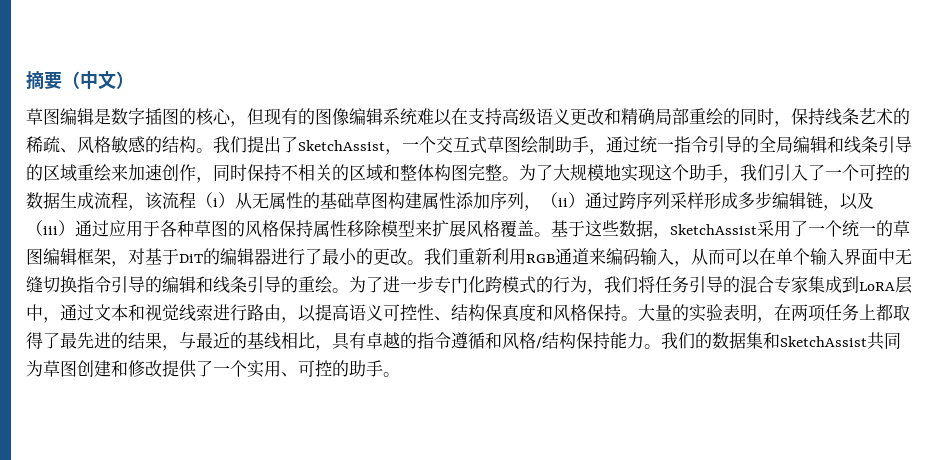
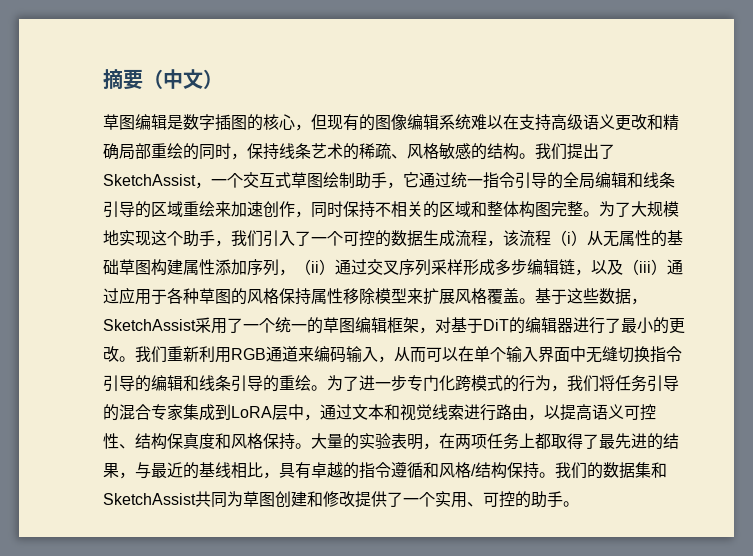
- 我们提出了SketchAssist，一个交互式草图绘制助手，通过统一指令引导的全局编辑和线条引导的区域重绘来加速创作，同时保持不相关的区域和整体构图完整。
+ 我们提出了SketchAssist，一个交互式草图绘制助手，它通过统一指令引导的全局编辑和线条引导的区域重绘来加速创作，同时保持不相关的区域和整体构图完整。
- 为了大规模地实现这个助手，我们引入了一个可控的数据生成流程，该流程（i）从无属性的基础草图构建属性添加序列，（ii）通过跨序列采样形成多步编辑链，以及（iii）通过应用于各种草图的风格保持属性移除模型来扩展风格覆盖。
+ 为了大规模地实现这个助手，我们引入了一个可控的数据生成流程，该流程（i）从无属性的基础草图构建属性添加序列，（ii）通过交叉序列采样形成多步编辑链，以及（iii）通过应用于各种草图的风格保持属性移除模型来扩展风格覆盖。
- 大量的实验表明，在两项任务上都取得了最先进的结果，与最近的基线相比，具有卓越的指令遵循和风格/结构保持能力。
+ 大量的实验表明，在两项任务上都取得了最先进的结果，与最近的基线相比，具有卓越的指令遵循和风格/结构保持。

